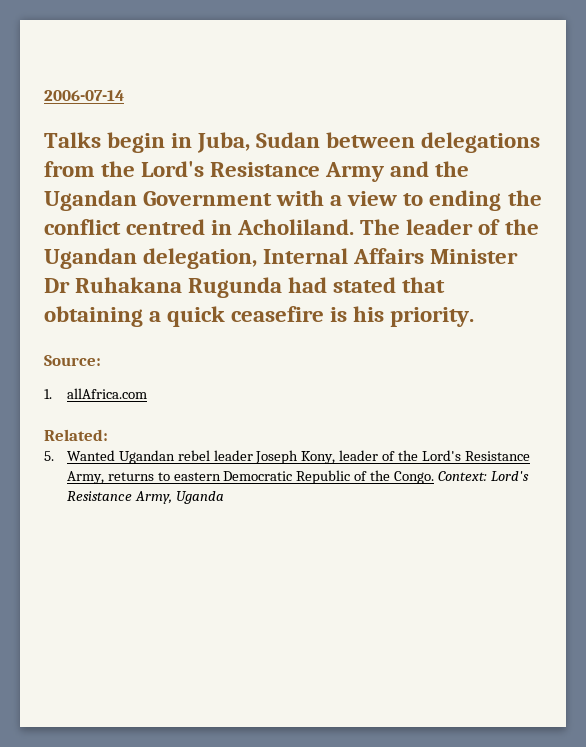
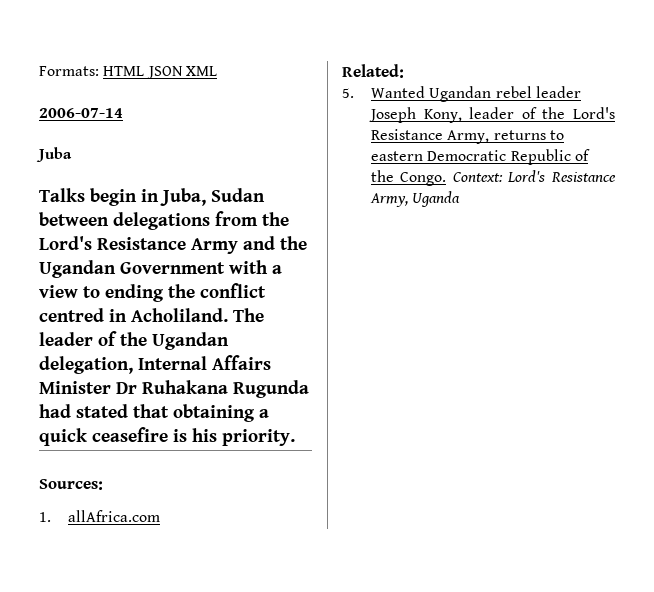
+ Formats: HTML JSON XML
+ Juba
- Source:
+ Sources:

